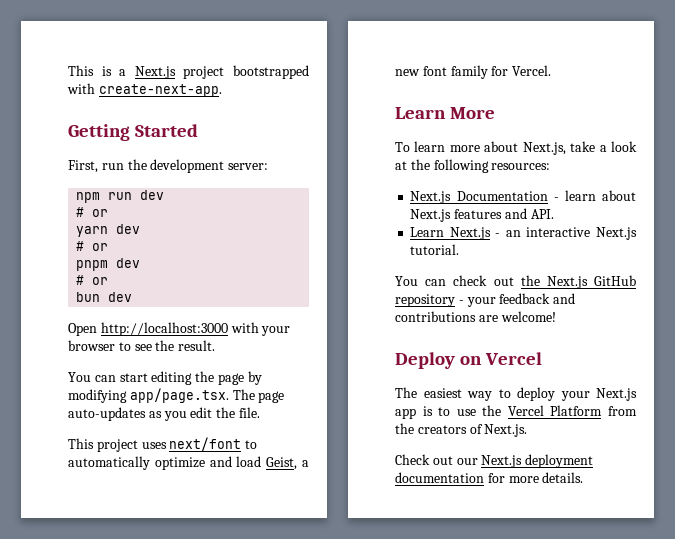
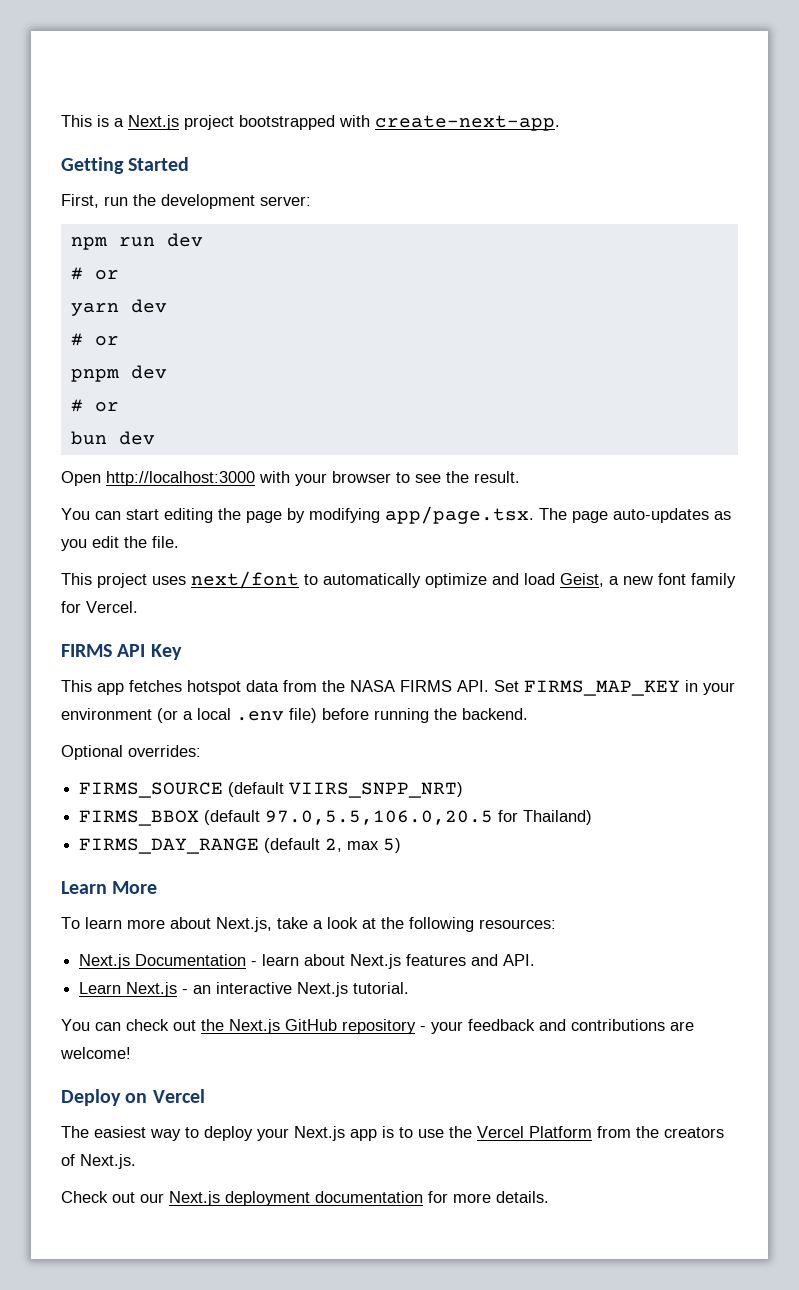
+ FIRMS API Key
+ This app fetches hotspot data from the NASA FIRMS API. Set FIRMS_MAP_KEY in your environment (or a local .env file) before running the backend.
+ Optional overrides:
+ FIRMS_SOURCE (default VIIRS_SNPP_NRT)
+ FIRMS_BBOX (default 97.0,5.5,106.0,20.5 for Thailand)
+ FIRMS_DAY_RANGE (default 2, max 5)

